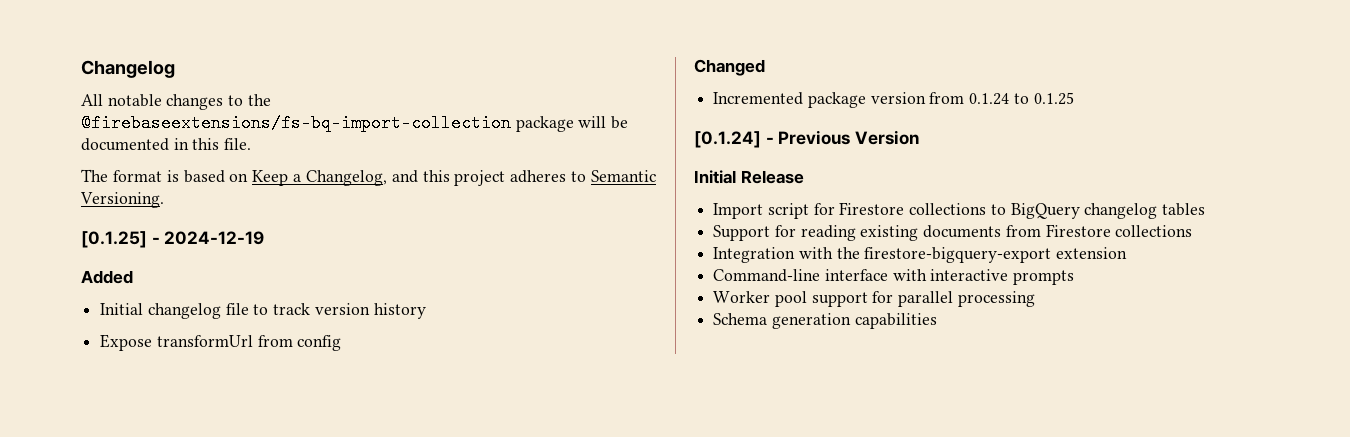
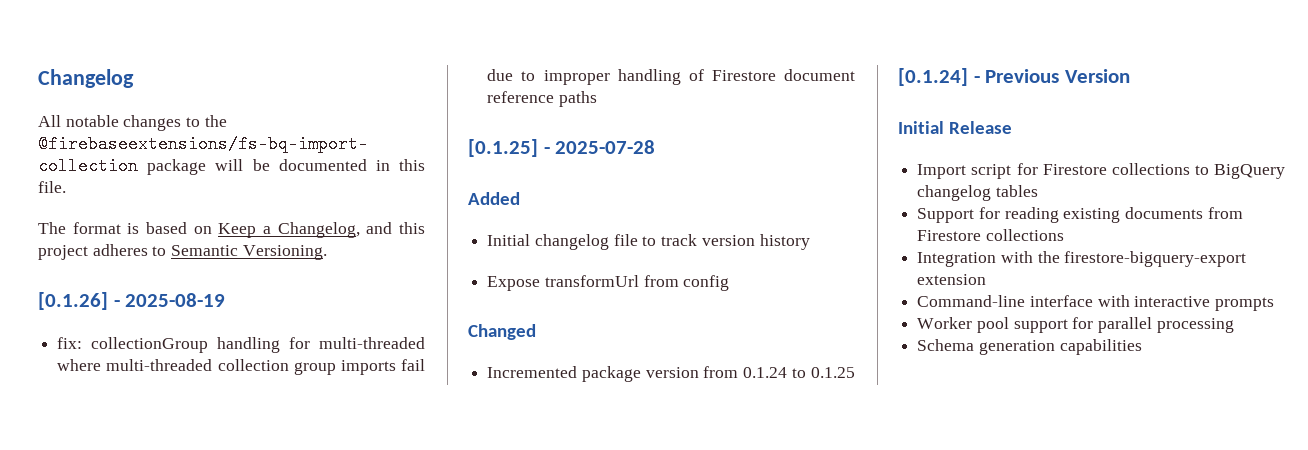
+ [0.1.26] - 2025-08-19
+ fix: collectionGroup handling for multi-threaded where multi-threaded collection group imports fail due to improper handling of Firestore document reference paths
- [0.1.25] - 2024-12-19
+ [0.1.25] - 2025-07-28

